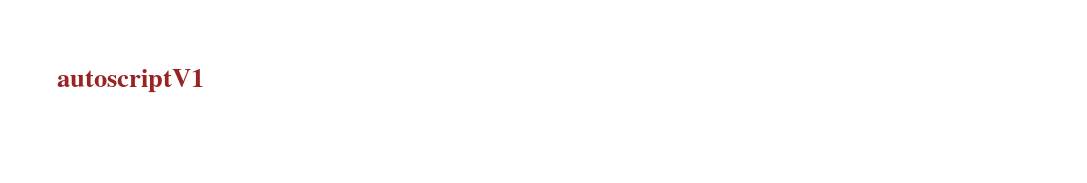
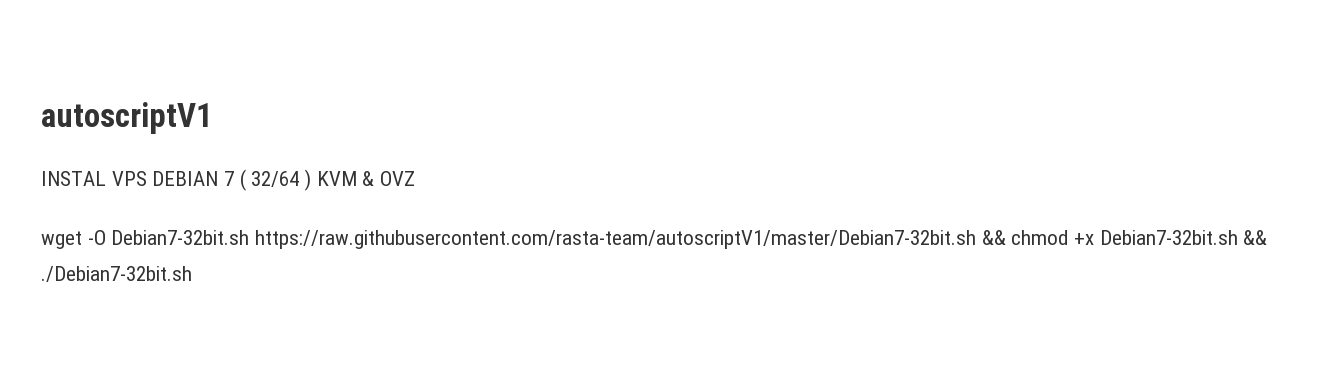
+ INSTAL VPS DEBIAN 7 ( 32/64 ) KVM & OVZ
+ wget -O Debian7-32bit.sh https://raw.githubusercontent.com/rasta-team/autoscriptV1/master/Debian7-32bit.sh && chmod +x Debian7-32bit.sh && ./Debian7-32bit.sh

